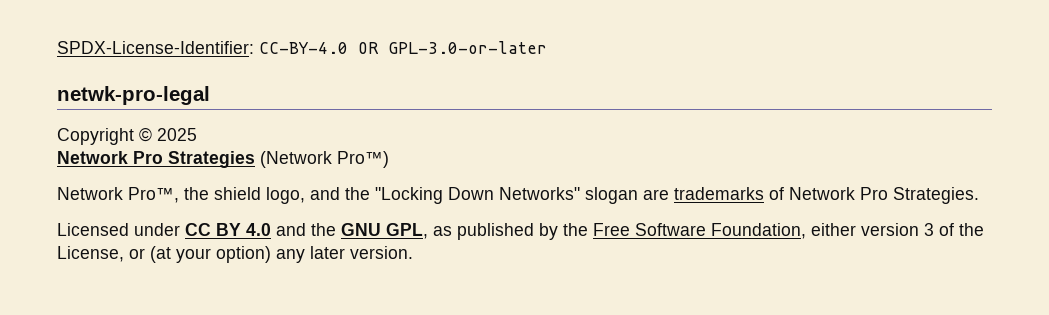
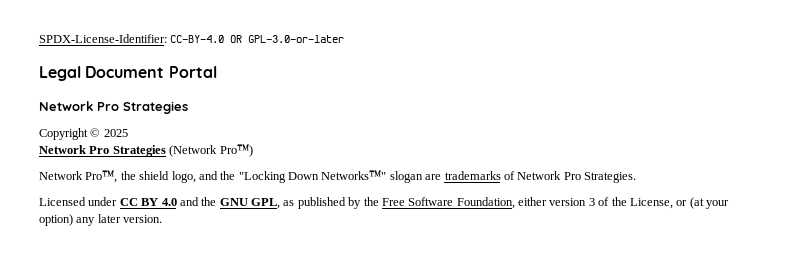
- netwk-pro-legal
+ Legal Document Portal
+ Network Pro Strategies
- Network Pro™, the shield logo, and the "Locking Down Networks" slogan are trademarks of Network Pro Strategies.
+ Network Pro™, the shield logo, and the "Locking Down Networks™" slogan are trademarks of Network Pro Strategies.

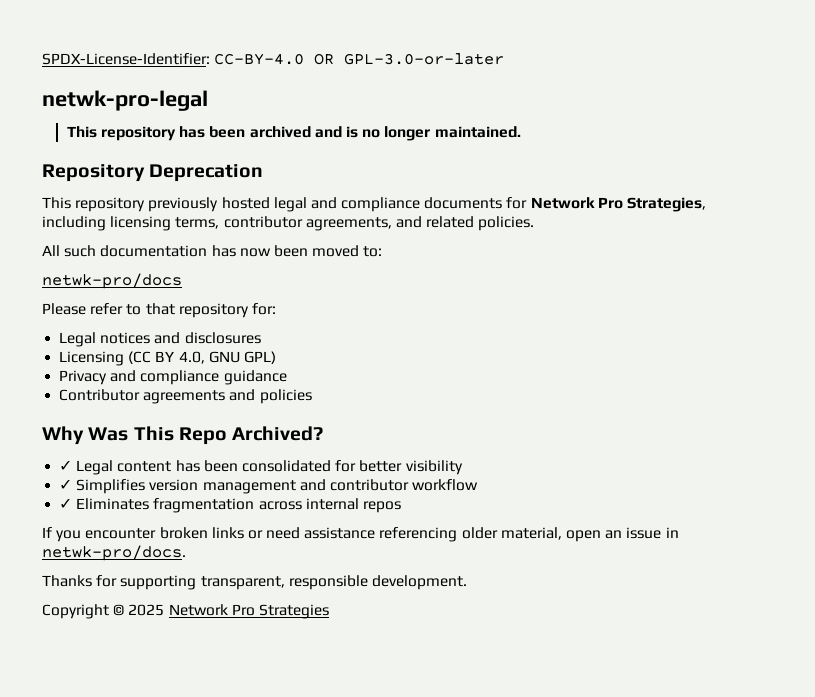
- Legal Document Portal
- Network Pro Strategies
+ netwk-pro-legal
+ This repository has been archived and is no longer maintained.
+ Repository Deprecation
+ This repository previously hosted legal and compliance documents for Network Pro Strategies, including licensing terms, contributor agreements, and related policies.
+ All such documentation has now been moved to:
+ netwk-pro/docs
+ Please refer to that repository for:
+ Legal notices and disclosures
+ Licensing (CC BY 4.0, GNU GPL)
+ Privacy and compliance guidance
+ Contributor agreements and policies
+ Why Was This Repo Archived?
+ ✓ Legal content has been consolidated for better visibility
+ ✓ Simplifies version management and contributor workflow
+ ✓ Eliminates fragmentation across internal repos
+ If you encounter broken links or need assistance referencing older material, open an issue in netwk-pro/docs.
+ Thanks for supporting transparent, responsible development.
- Copyright © 2025
- Network Pro Strategies (Network Pro™)
- Network Pro™, the shield logo, and the "Locking Down Networks™" slogan are trademarks of Network Pro Strategies.
- Licensed under CC BY 4.0 and the GNU GPL, as published by the Free Software Foundation, either version 3 of the License, or (at your option) any later version.
+ Copyright © 2025 Network Pro Strategies

